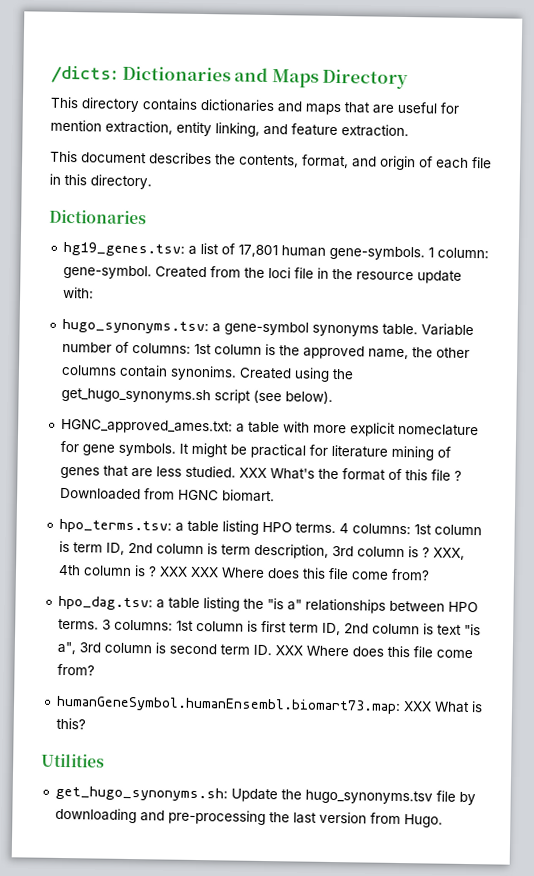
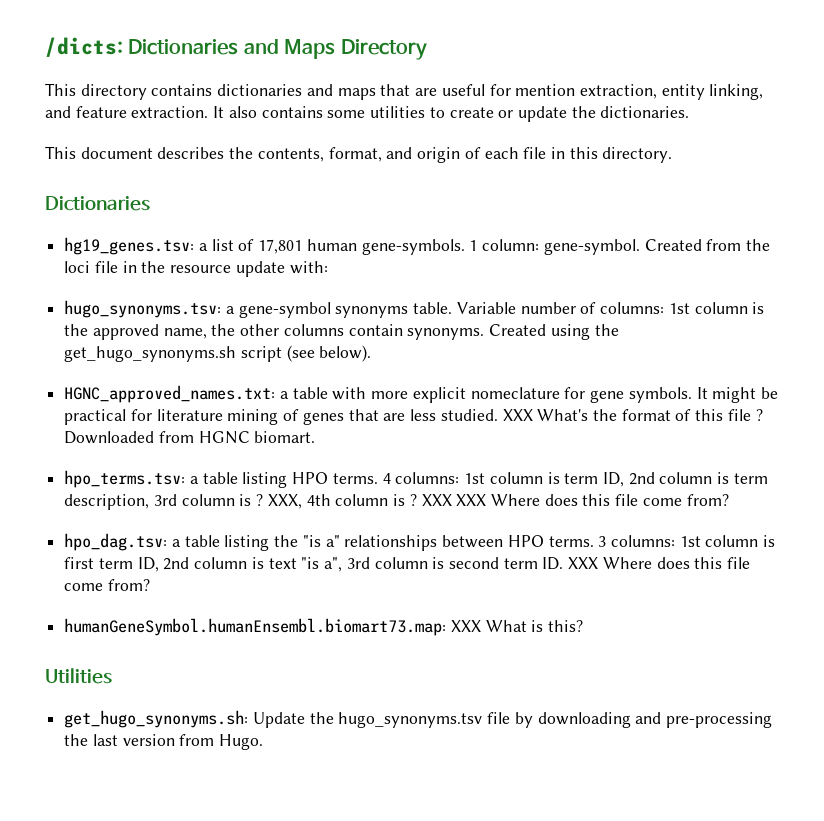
+ It also contains some utilities to create or update the dictionaries.
- Variable number of columns: 1st column is the approved name, the other columns contain synonims.
+ Variable number of columns: 1st column is the approved name, the other columns contain synonyms.
- HGNC_approved_ames.txt: a table with more explicit nomeclature for gene symbols.
+ HGNC_approved_names.txt: a table with more explicit nomeclature for gene symbols.

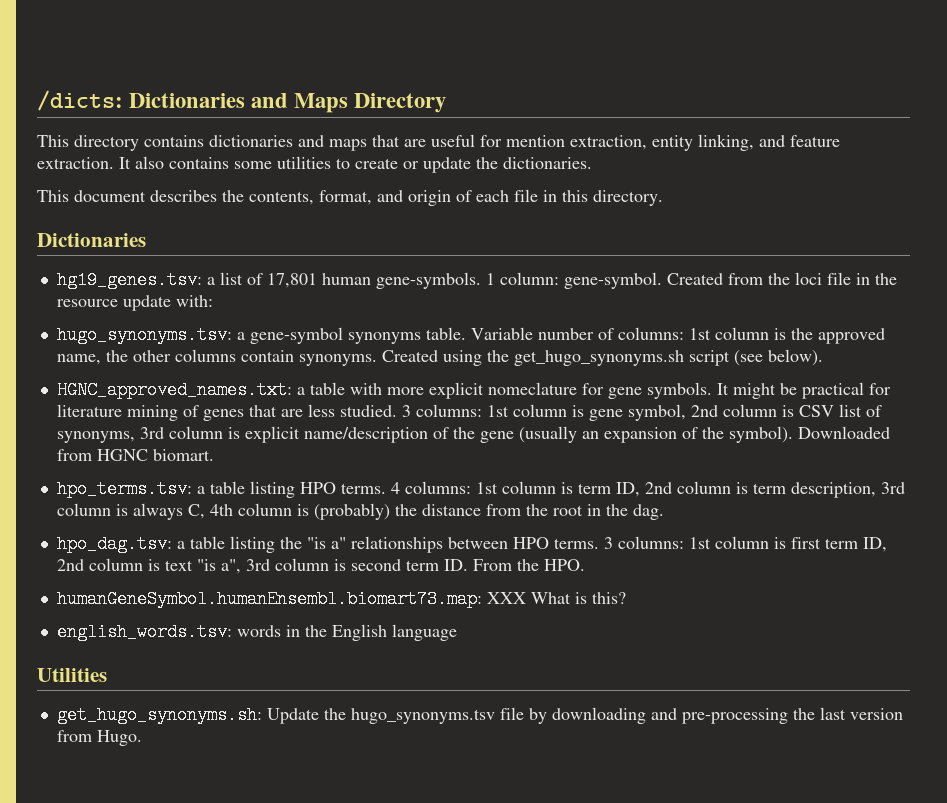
- XXX What's the format of this file ?
+ 3 columns: 1st column is gene symbol, 2nd column is CSV list of synonyms, 3rd column is explicit name/description of the gene (usually an expansion of the symbol).
- 4 columns: 1st column is term ID, 2nd column is term description, 3rd column is ? XXX, 4th column is ? XXX XXX Where does this file come from?
+ 4 columns: 1st column is term ID, 2nd column is term description, 3rd column is always C, 4th column is (probably) the distance from the root in the dag.
- 3 columns: 1st column is first term ID, 2nd column is text "is a", 3rd column is second term ID. XXX Where does this file come from?
+ 3 columns: 1st column is first term ID, 2nd column is text "is a", 3rd column is second term ID. From the HPO.
+ english_words.tsv: words in the English language

